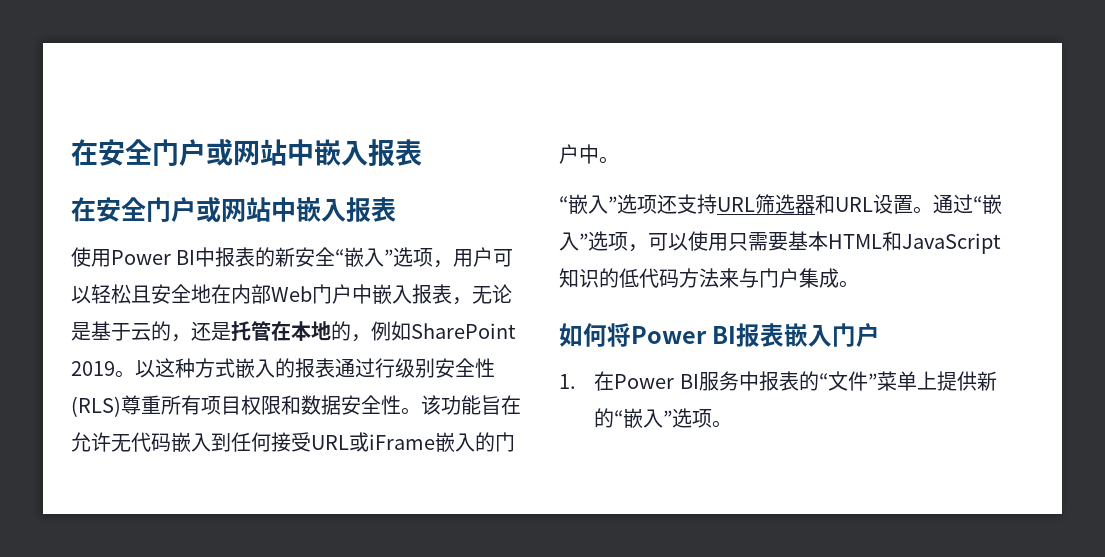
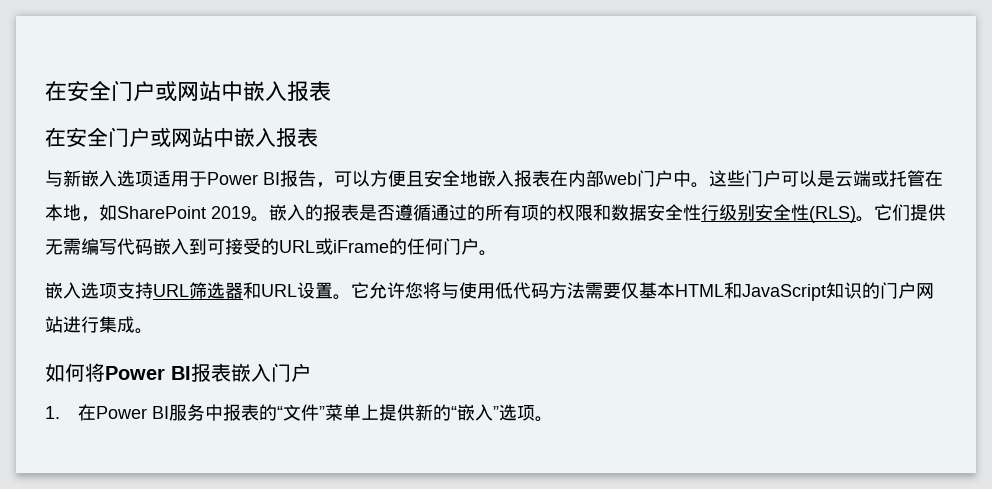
- 使用Power BI中报表的新安全“嵌入”选项，用户可以轻松且安全地在内部Web门户中嵌入报表，无论是基于云的，还是托管在本地的，例如SharePoint 2019。
+ 与新嵌入选项适用于Power BI报告，可以方便且安全地嵌入报表在内部web门户中。这些门户可以是云端或托管在本地，如SharePoint 2019。
- 以这种方式嵌入的报表通过行级别安全性(RLS)尊重所有项目权限和数据安全性。该功能旨在允许无代码嵌入到任何接受URL或iFrame嵌入的门户中。
- “嵌入”选项还支持URL筛选器和URL设置。
+ 嵌入的报表是否遵循通过的所有项的权限和数据安全性行级别安全性(RLS)。它们提供无需编写代码嵌入到可接受的URL或iFrame的任何门户。
+ 嵌入选项支持URL筛选器和URL设置。
- 通过“嵌入”选项，可以使用只需要基本HTML和JavaScript知识的低代码方法来与门户集成。
+ 它允许您将与使用低代码方法需要仅基本HTML和JavaScript知识的门户网站进行集成。

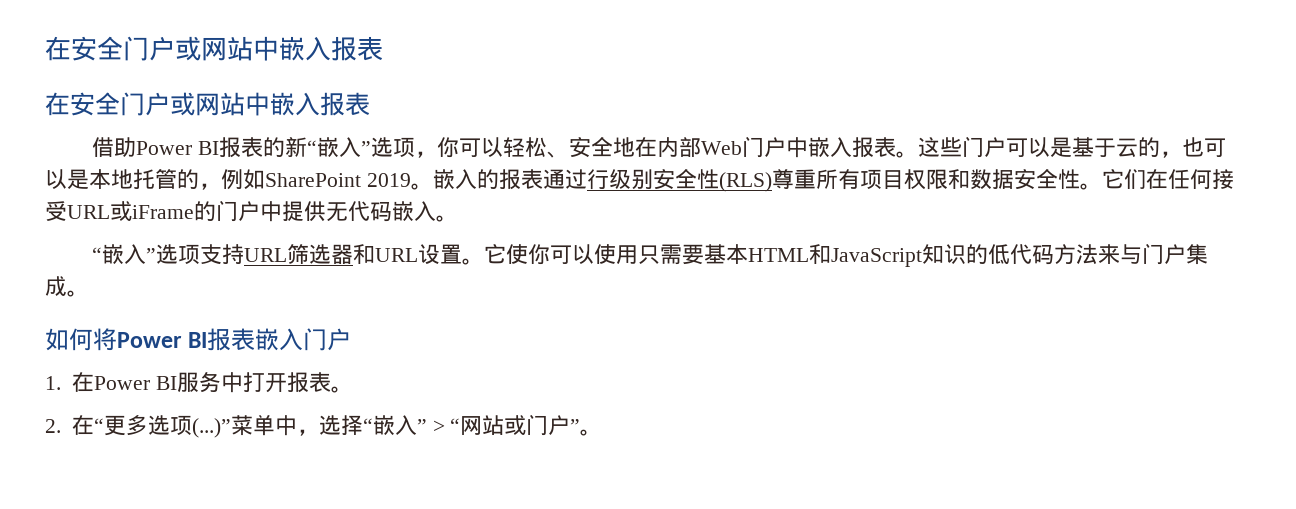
- 与新嵌入选项适用于Power BI报告，可以方便且安全地嵌入报表在内部web门户中。这些门户可以是云端或托管在本地，如SharePoint 2019。
+ 借助Power BI报表的新“嵌入”选项，你可以轻松、安全地在内部Web门户中嵌入报表。这些门户可以是基于云的，也可以是本地托管的，例如SharePoint 2019。
- 嵌入的报表是否遵循通过的所有项的权限和数据安全性行级别安全性(RLS)。它们提供无需编写代码嵌入到可接受的URL或iFrame的任何门户。
- 嵌入选项支持URL筛选器和URL设置。
+ 嵌入的报表通过行级别安全性(RLS)尊重所有项目权限和数据安全性。它们在任何接受URL或iFrame的门户中提供无代码嵌入。
+ “嵌入”选项支持URL筛选器和URL设置。
- 它允许您将与使用低代码方法需要仅基本HTML和JavaScript知识的门户网站进行集成。
+ 它使你可以使用只需要基本HTML和JavaScript知识的低代码方法来与门户集成。
- 1.在Power BI服务中报表的“文件”菜单上提供新的“嵌入”选项。
+ 1.在Power BI服务中打开报表。
+ 2.在“更多选项(...)”菜单中，选择“嵌入” > “网站或门户”。

